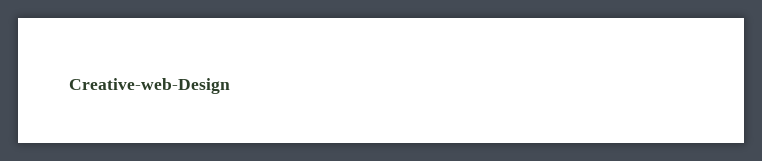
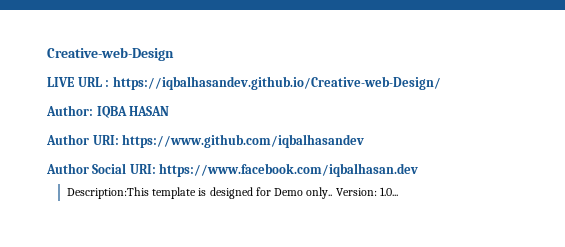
+ LIVE URL : https://iqbalhasandev.github.io/Creative-web-Design/
+ Author: IQBA HASAN
+ Author URI: https://www.github.com/iqbalhasandev
+ Author Social URI: https://www.facebook.com/iqbalhasan.dev
+ Description:This template is designed for Demo only.. Version: 1.0...

